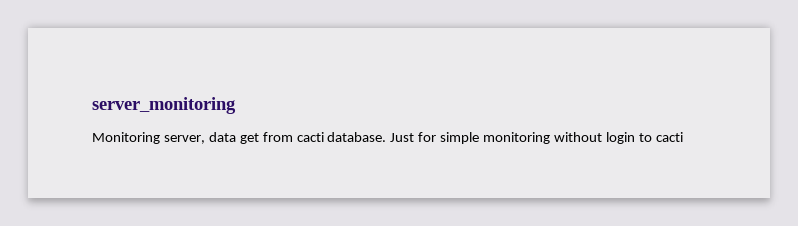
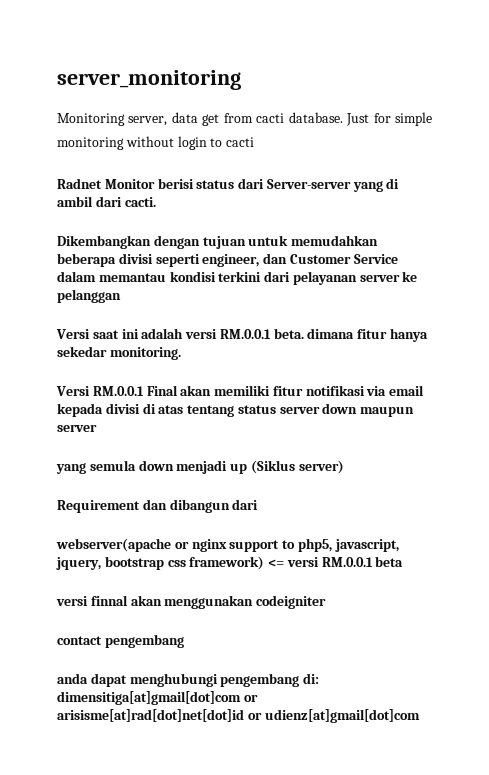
+ Radnet Monitor berisi status dari Server-server yang di ambil dari cacti.
+ Dikembangkan dengan tujuan untuk memudahkan beberapa divisi seperti engineer, dan Customer Service dalam memantau kondisi terkini dari pelayanan server ke pelanggan
+ Versi saat ini adalah versi RM.0.0.1 beta. dimana fitur hanya sekedar monitoring.
+ Versi RM.0.0.1 Final akan memiliki fitur notifikasi via email kepada divisi di atas tentang status server down maupun server
+ yang semula down menjadi up (Siklus server)
+ Requirement dan dibangun dari
+ webserver(apache or nginx support to php5, javascript, jquery, bootstrap css framework) <= versi RM.0.0.1 beta
+ versi finnal akan menggunakan codeigniter
+ contact pengembang
+ anda dapat menghubungi pengembang di: dimensitiga[at]gmail[dot]com or arisisme[at]rad[dot]net[dot]id or udienz[at]gmail[dot]com

